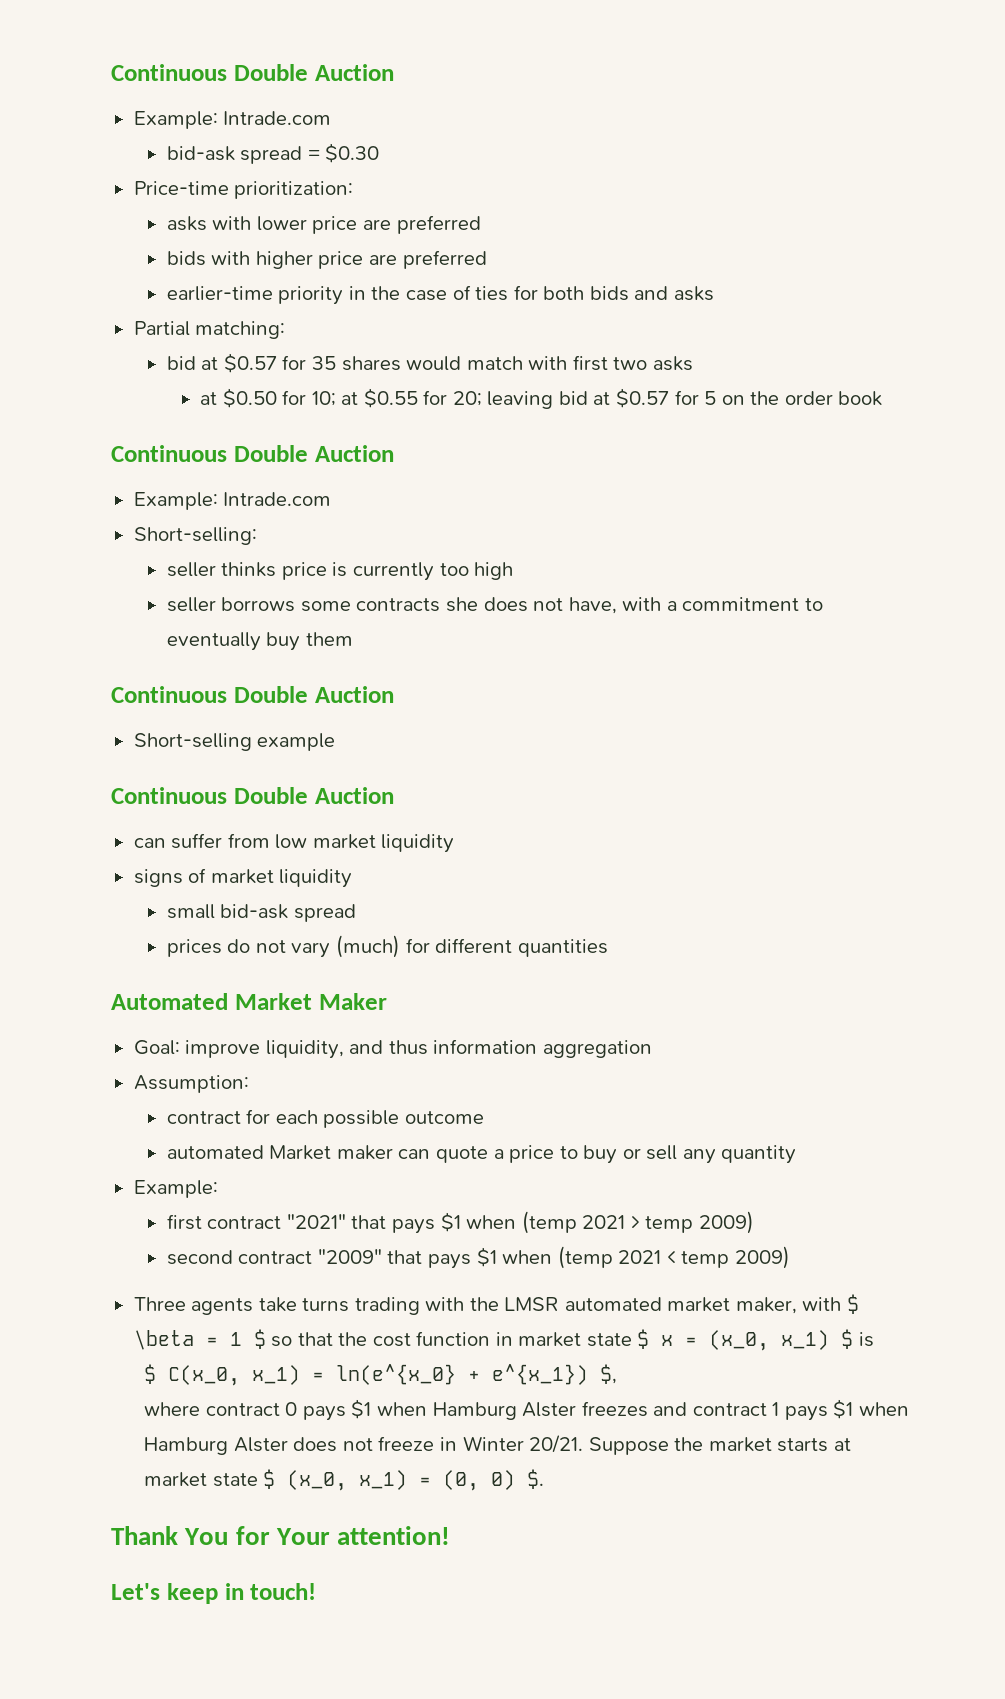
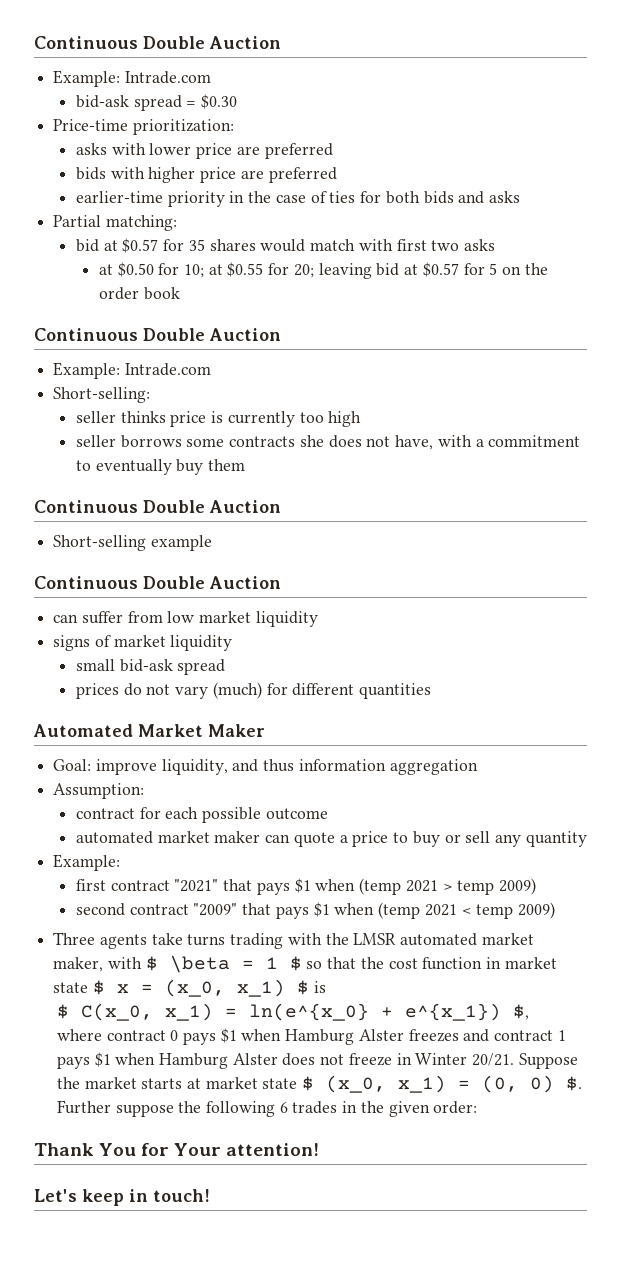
- automated Market maker can quote a price to buy or sell any quantity
+ automated market maker can quote a price to buy or sell any quantity
+ Further suppose the following 6 trades in the given order:

